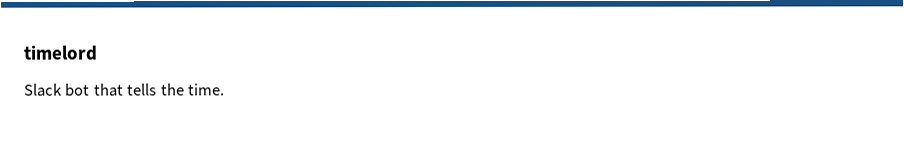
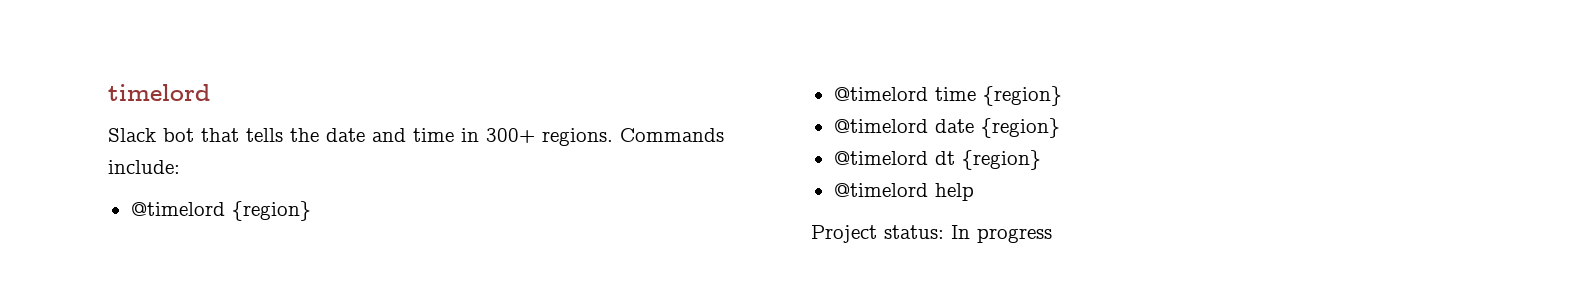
- Slack bot that tells the time.
+ Slack bot that tells the date and time in 300+ regions. Commands include:
+ @timelord {region}
+ @timelord time {region}
+ @timelord date {region}
+ @timelord dt {region}
+ @timelord help
+ Project status: In progress

